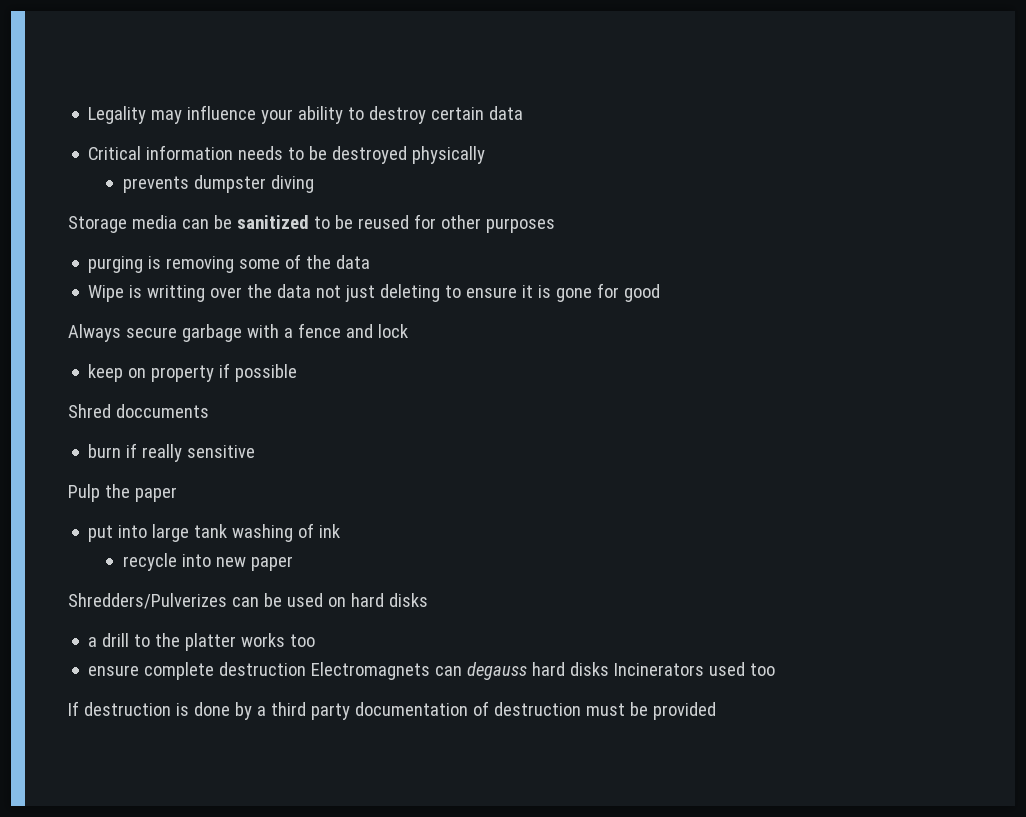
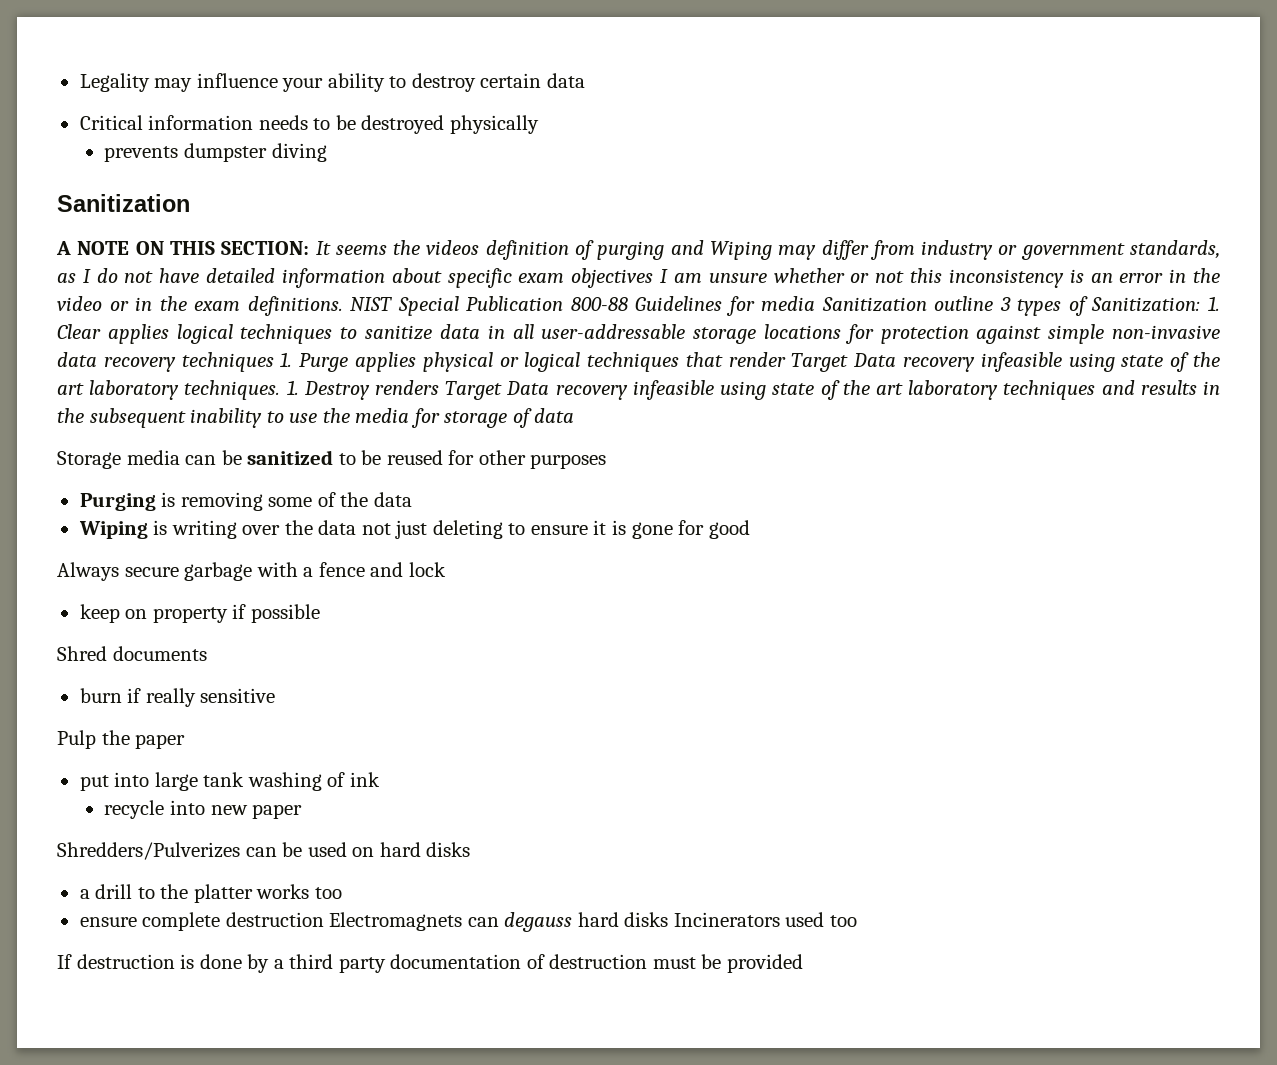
  prevents dumpster diving
+ Sanitization
+ A NOTE ON THIS SECTION: It seems the videos definition of purging and Wiping may differ from industry or government standards, as I do not have detailed information about specific exam objectives I am unsure whether or not this inconsistency is an error in the video or in the exam definitions. NIST Special Publication 800-88 Guidelines for media Sanitization outline 3 types of Sanitization: 1. Clear applies logical techniques to sanitize data in all user-addressable storage locations for protection against simple non-invasive data recovery techniques 1. Purge applies physical or logical techniques that render Target Data recovery infeasible using state of the art laboratory techniques. 1. Destroy renders Target Data recovery infeasible using state of the art laboratory techniques and results in the subsequent inability to use the media for storage of data
- purging is removing some of the data
+ Purging is removing some of the data
- Wipe is writting over the data not just deleting to ensure it is gone for good
+ Wiping is writing over the data not just deleting to ensure it is gone for good
- Shred doccuments
+ Shred documents

